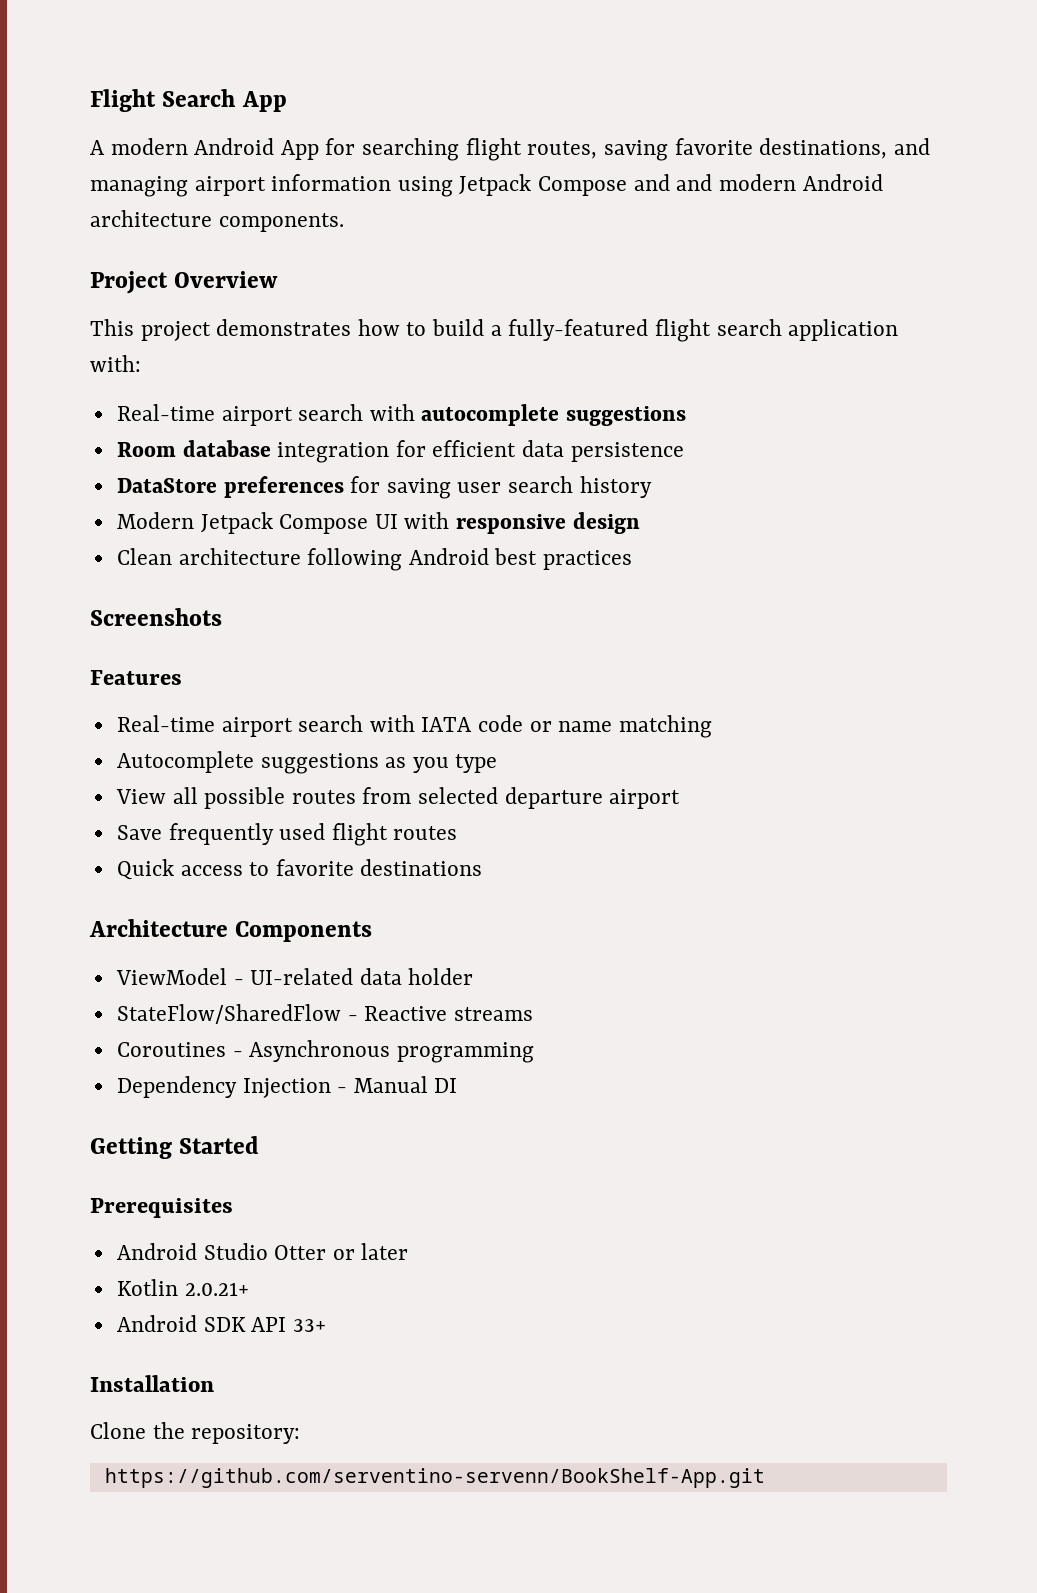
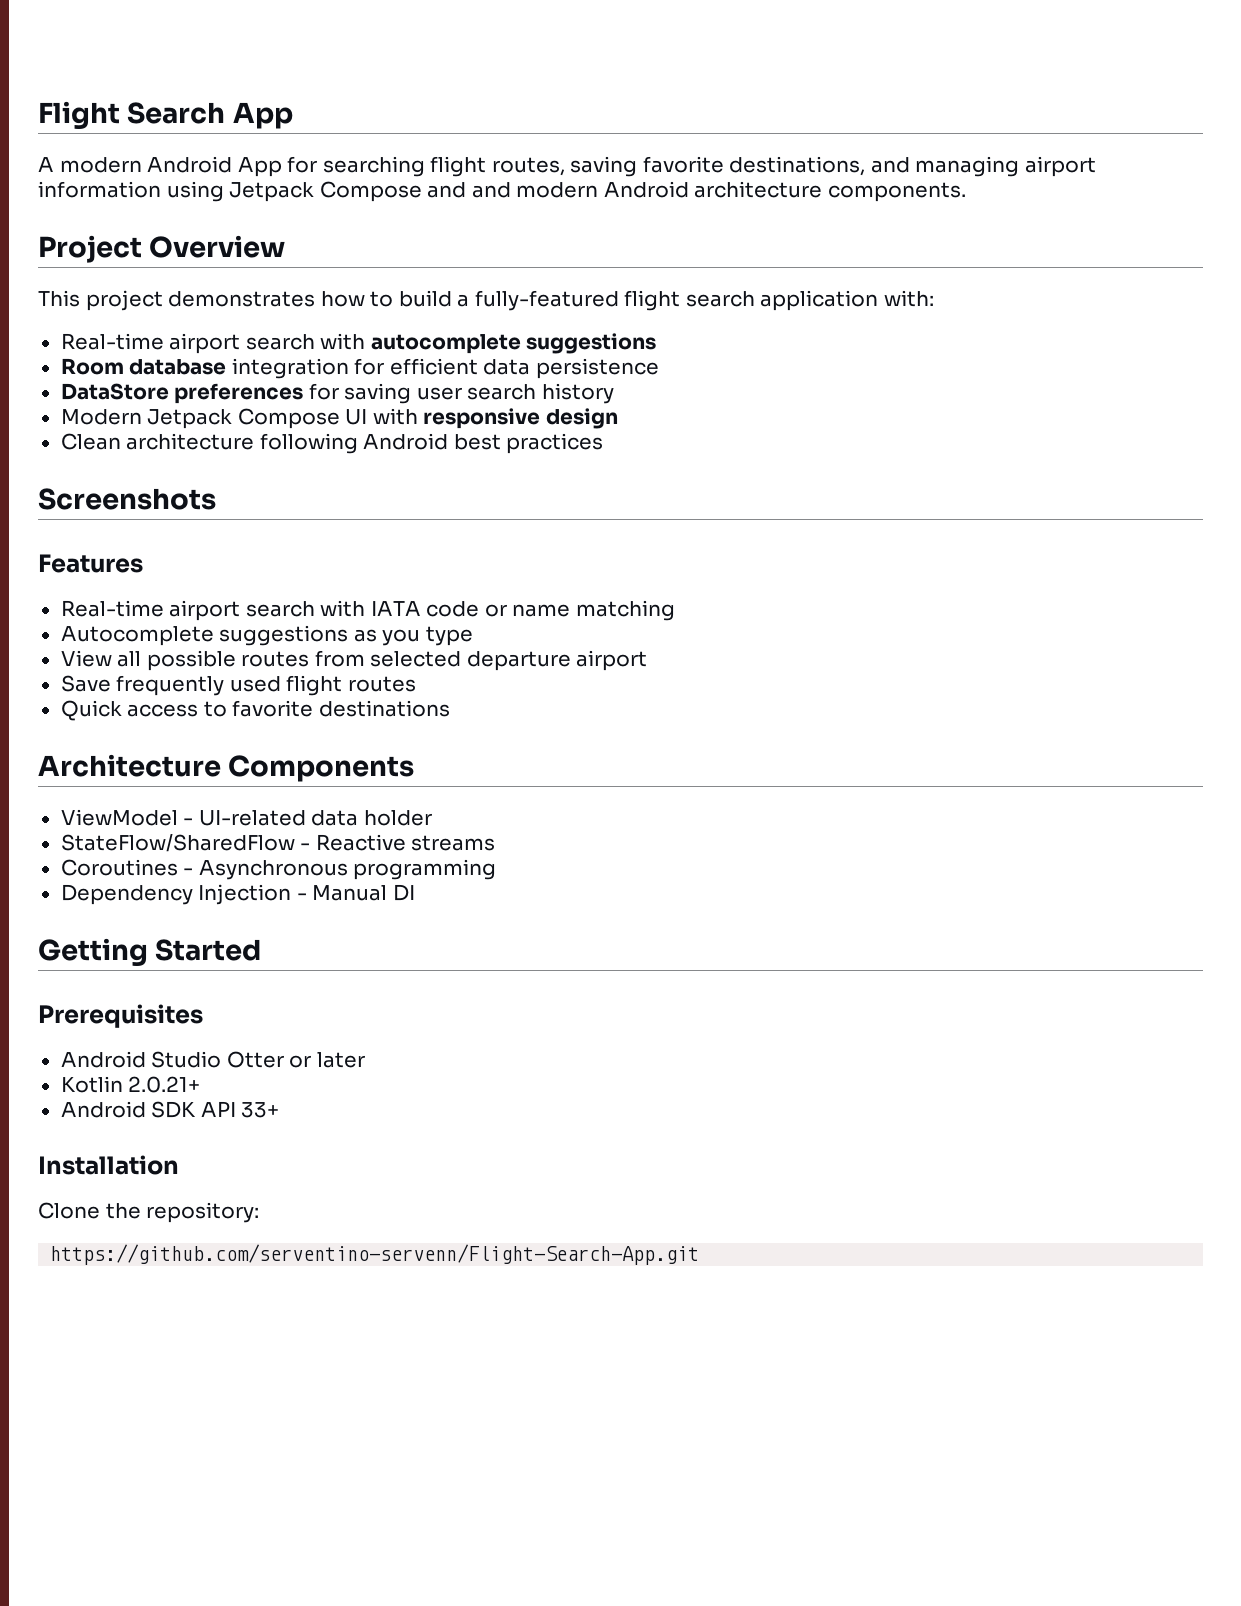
- https://github.com/serventino-servenn/BookShelf-App.git
+ https://github.com/serventino-servenn/Flight-Search-App.git

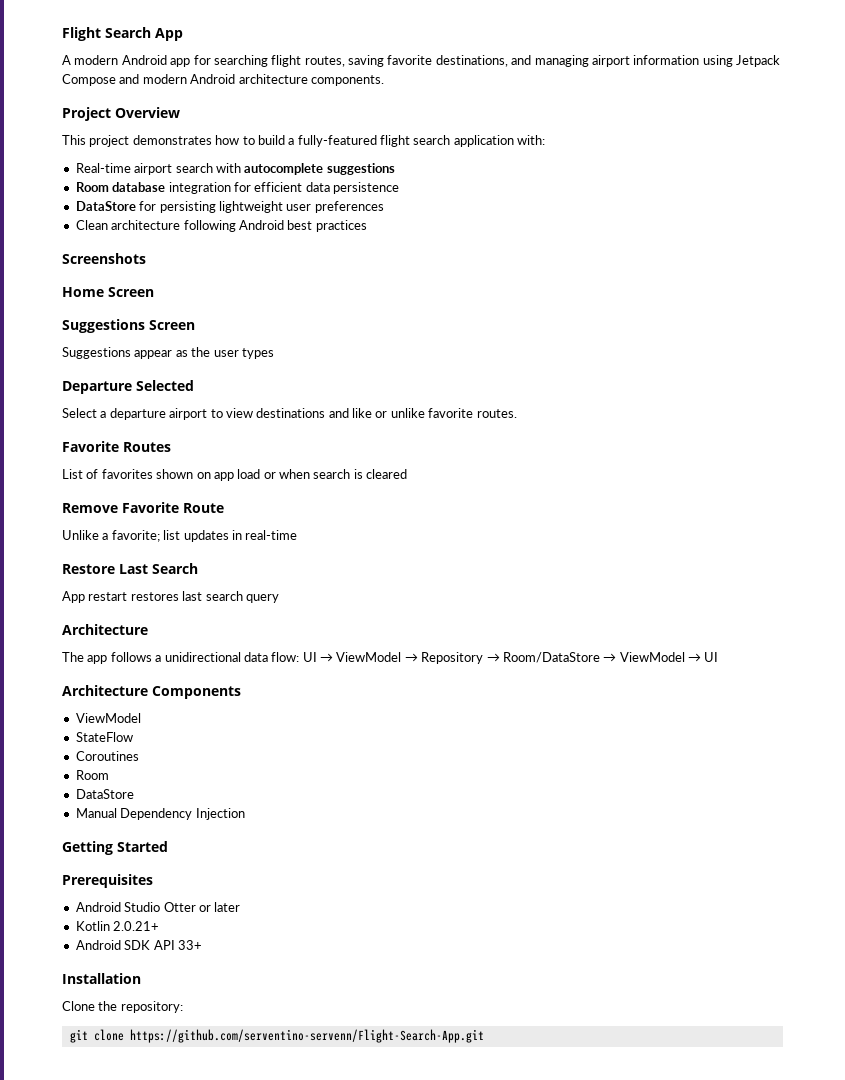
- A modern Android App for searching flight routes, saving favorite destinations, and managing airport information using Jetpack Compose and and modern Android architecture components.
+ A modern Android app for searching flight routes, saving favorite destinations, and managing airport information using Jetpack Compose and modern Android architecture components.
- DataStore preferences for saving user search history
- Modern Jetpack Compose UI with responsive design
+ DataStore for persisting lightweight user preferences
- Features
- Real-time airport search with IATA code or name matching
- Autocomplete suggestions as you type
- View all possible routes from selected departure airport
- Save frequently used flight routes
- Quick access to favorite destinations
+ Home Screen
+ Suggestions Screen
+ Suggestions appear as the user types
+ Departure Selected
+ Select a departure airport to view destinations and like or unlike favorite routes.
+ Favorite Routes
+ List of favorites shown on app load or when search is cleared
+ Remove Favorite Route
+ Unlike a favorite; list updates in real-time
+ Restore Last Search
+ App restart restores last search query
+ Architecture
+ The app follows a unidirectional data flow: UI → ViewModel → Repository → Room/DataStore → ViewModel → UI
  Architecture Components
- ViewModel - UI-related data holder
- StateFlow/SharedFlow - Reactive streams
- Coroutines - Asynchronous programming
- Dependency Injection - Manual DI
+ ViewModel
+ StateFlow
+ Coroutines
+ Room
+ DataStore
+ Manual Dependency Injection
- https://github.com/serventino-servenn/Flight-Search-App.git
+ git clone https://github.com/serventino-servenn/Flight-Search-App.git

